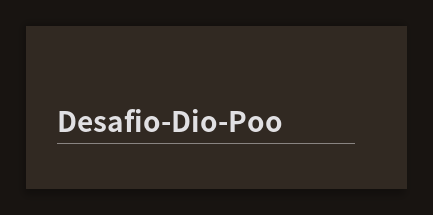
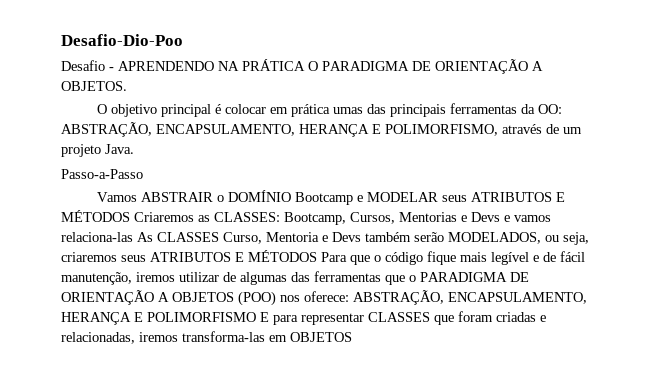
+ Desafio - APRENDENDO NA PRÁTICA O PARADIGMA DE ORIENTAÇÃO A OBJETOS.
+ O objetivo principal é colocar em prática umas das principais ferramentas da OO: ABSTRAÇÃO, ENCAPSULAMENTO, HERANÇA E POLIMORFISMO, através de um projeto Java.
+ Passo-a-Passo
+ Vamos ABSTRAIR o DOMÍNIO Bootcamp e MODELAR seus ATRIBUTOS E MÉTODOS Criaremos as CLASSES: Bootcamp, Cursos, Mentorias e Devs e vamos relaciona-las As CLASSES Curso, Mentoria e Devs também serão MODELADOS, ou seja, criaremos seus ATRIBUTOS E MÉTODOS Para que o código fique mais legível e de fácil manutenção, iremos utilizar de algumas das ferramentas que o PARADIGMA DE ORIENTAÇÃO A OBJETOS (POO) nos oferece: ABSTRAÇÃO, ENCAPSULAMENTO, HERANÇA E POLIMORFISMO E para representar CLASSES que foram criadas e relacionadas, iremos transforma-las em OBJETOS

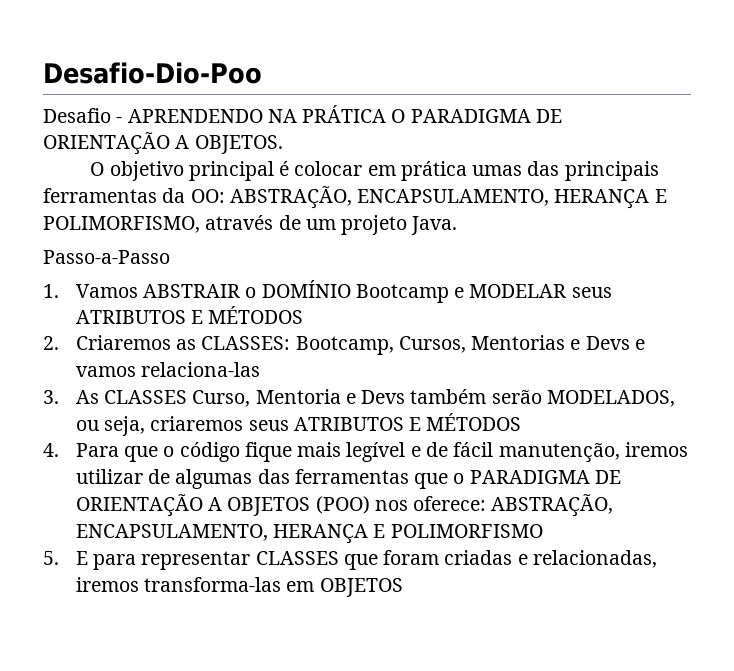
- Vamos ABSTRAIR o DOMÍNIO Bootcamp e MODELAR seus ATRIBUTOS E MÉTODOS Criaremos as CLASSES:
+ 1. Vamos ABSTRAIR o DOMÍNIO Bootcamp e MODELAR seus ATRIBUTOS E MÉTODOS
+ 2. Criaremos as CLASSES:
- Bootcamp, Cursos, Mentorias e Devs e vamos relaciona-las As CLASSES Curso, Mentoria e Devs também serão MODELADOS, ou seja, criaremos seus ATRIBUTOS E MÉTODOS Para que o código fique mais legível e de fácil manutenção, iremos utilizar de algumas das ferramentas que o PARADIGMA DE ORIENTAÇÃO A OBJETOS (POO) nos oferece:
+ Bootcamp, Cursos, Mentorias e Devs e vamos relaciona-las
+ 3. As CLASSES Curso, Mentoria e Devs também serão MODELADOS, ou seja, criaremos seus ATRIBUTOS E MÉTODOS
+ 4. Para que o código fique mais legível e de fácil manutenção, iremos utilizar de algumas das ferramentas que o PARADIGMA DE ORIENTAÇÃO A OBJETOS (POO) nos oferece:
- ABSTRAÇÃO, ENCAPSULAMENTO, HERANÇA E POLIMORFISMO E para representar CLASSES que foram criadas e relacionadas, iremos transforma-las em OBJETOS
+ ABSTRAÇÃO, ENCAPSULAMENTO, HERANÇA E POLIMORFISMO
+ 5. E para representar CLASSES que foram criadas e relacionadas, iremos transforma-las em OBJETOS

